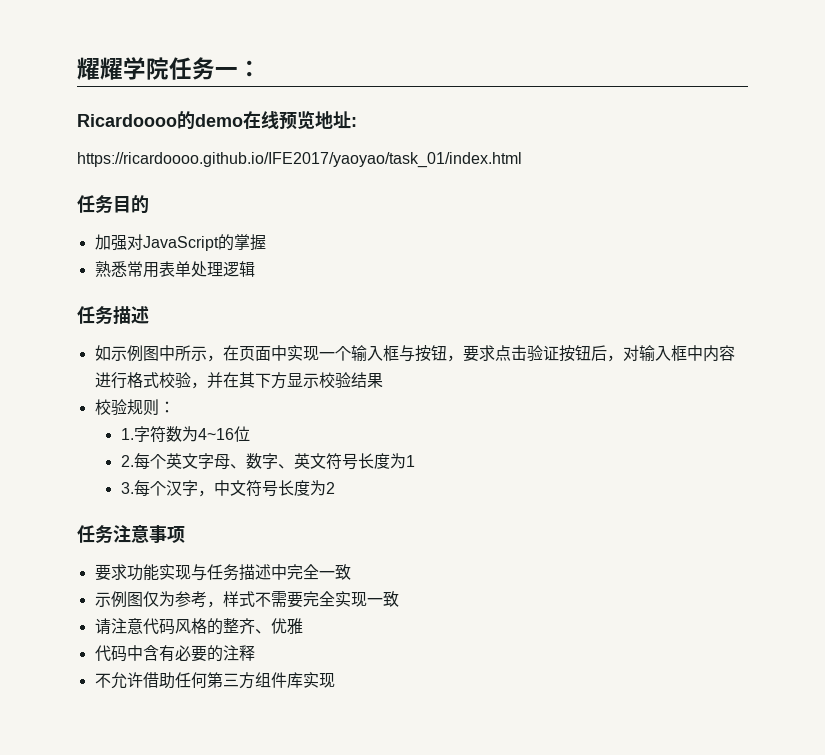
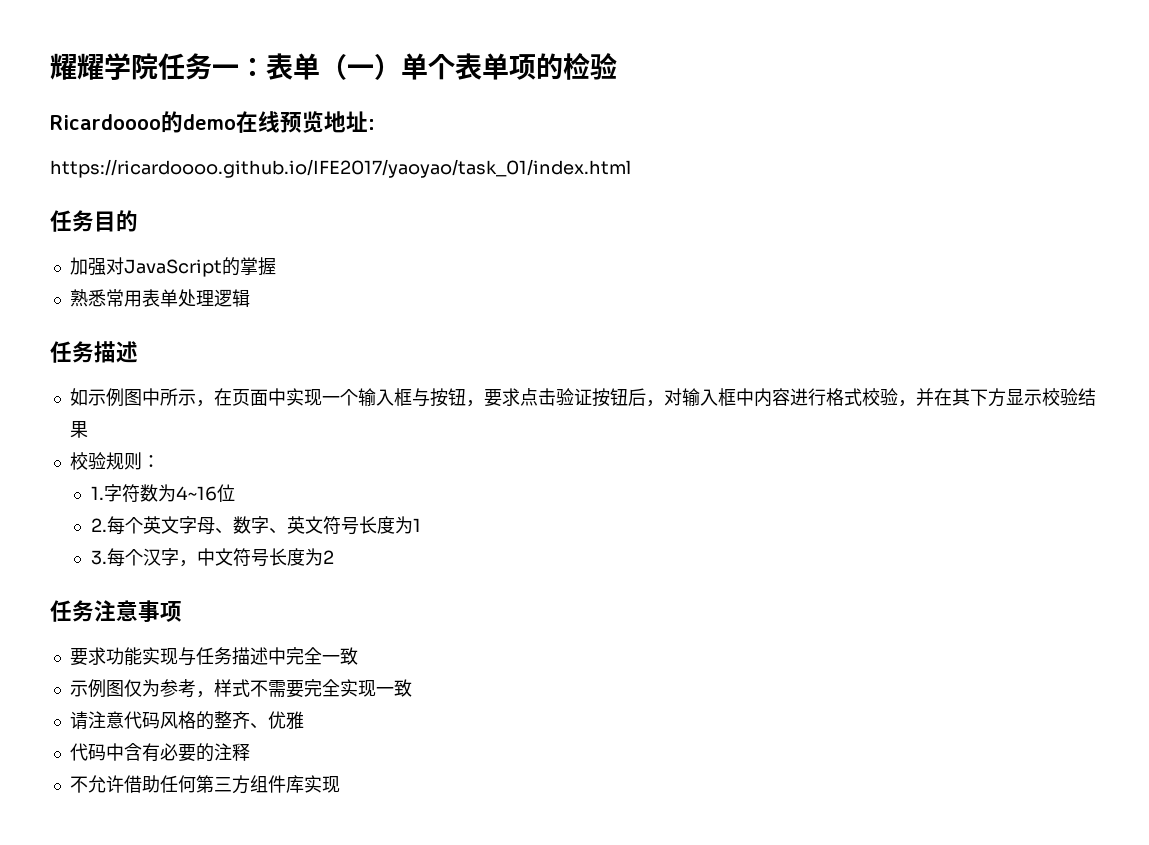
- 耀耀学院任务一：
+ 耀耀学院任务一：表单（一）单个表单项的检验

